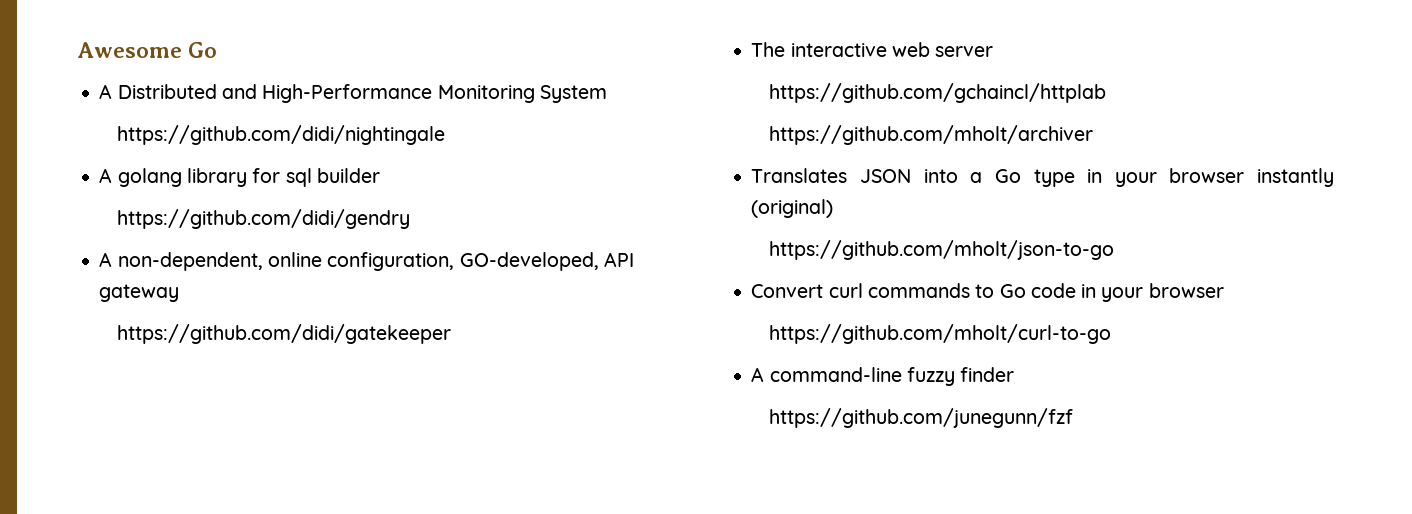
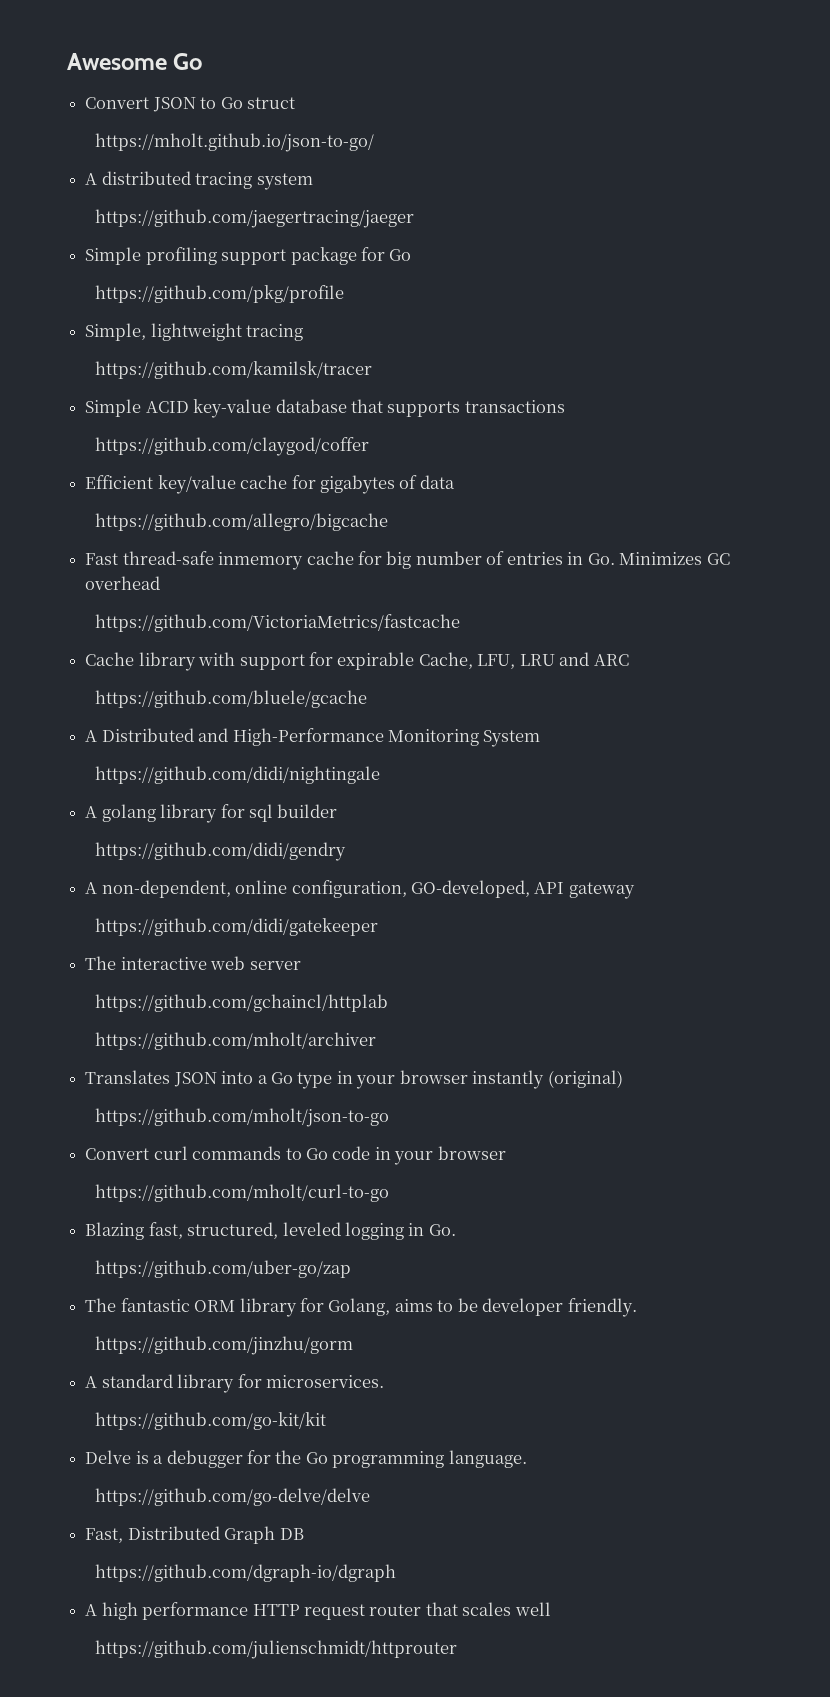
+ Convert JSON to Go struct
+ https://mholt.github.io/json-to-go/
+ A distributed tracing system
+ https://github.com/jaegertracing/jaeger
+ Simple profiling support package for Go
+ https://github.com/pkg/profile
+ Simple, lightweight tracing
+ https://github.com/kamilsk/tracer
+ Simple ACID key-value database that supports transactions
+ https://github.com/claygod/coffer
+ Efficient key/value cache for gigabytes of data
+ https://github.com/allegro/bigcache
+ Fast thread-safe inmemory cache for big number of entries in Go. Minimizes GC overhead
+ https://github.com/VictoriaMetrics/fastcache
+ Cache library with support for expirable Cache, LFU, LRU and ARC
+ https://github.com/bluele/gcache
- A command-line fuzzy finder
- https://github.com/junegunn/fzf
+ Blazing fast, structured, leveled logging in Go.
+ https://github.com/uber-go/zap
+ The fantastic ORM library for Golang, aims to be developer friendly.
+ https://github.com/jinzhu/gorm
+ A standard library for microservices.
+ https://github.com/go-kit/kit
+ Delve is a debugger for the Go programming language.
+ https://github.com/go-delve/delve
+ Fast, Distributed Graph DB
+ https://github.com/dgraph-io/dgraph
+ A high performance HTTP request router that scales well
+ https://github.com/julienschmidt/httprouter

